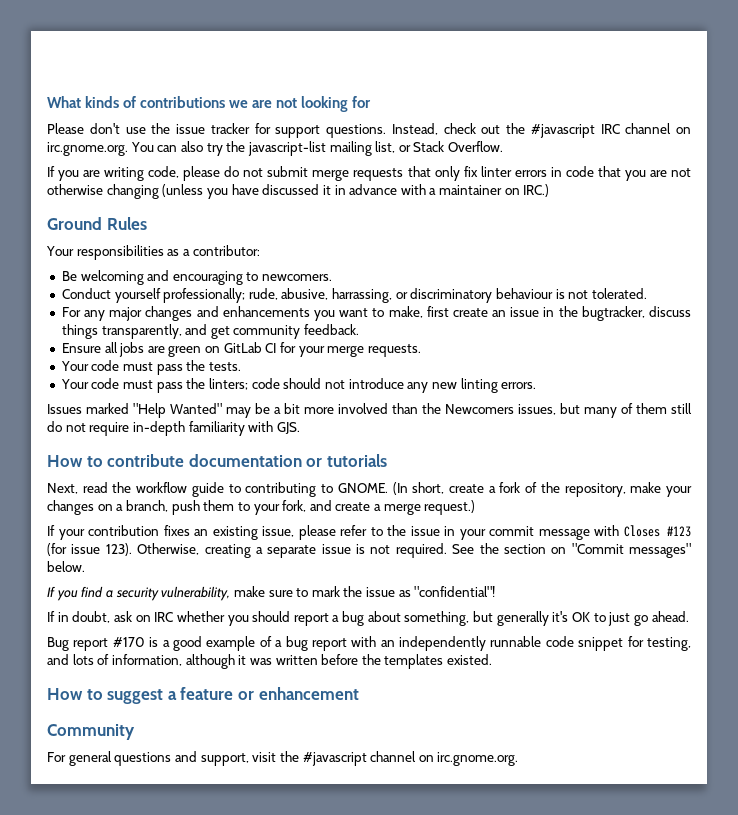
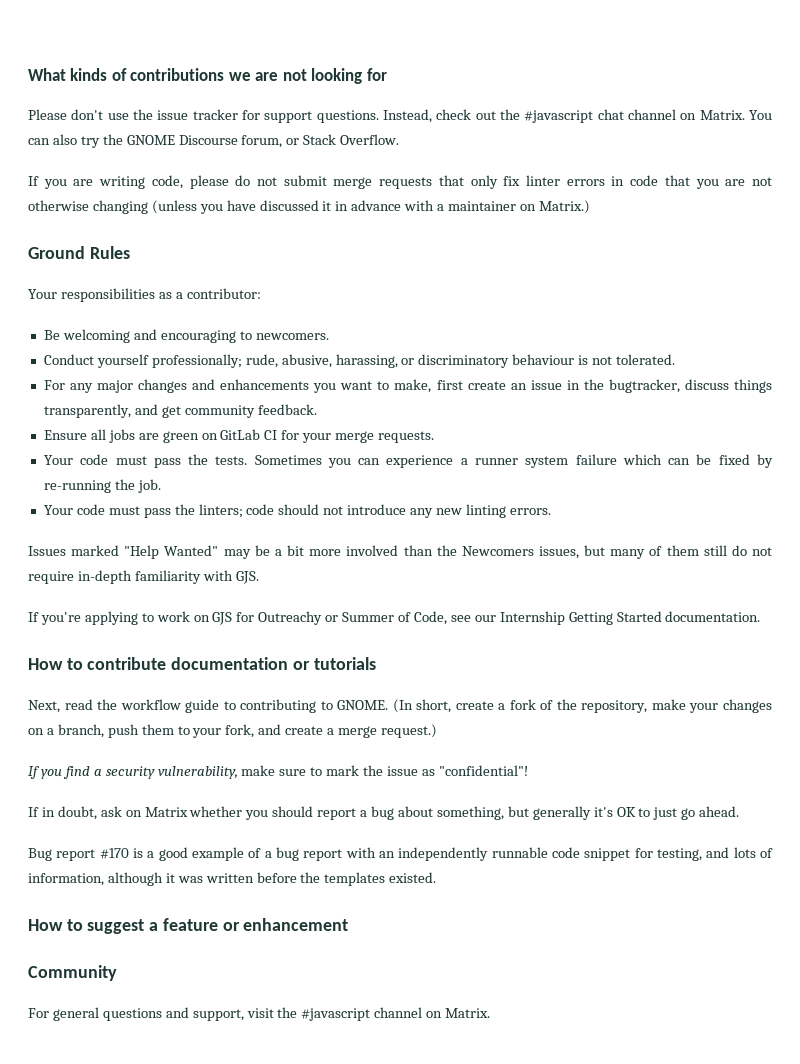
- Instead, check out the #javascript IRC channel on irc.gnome.org. You can also try the javascript-list mailing list, or Stack Overflow.
+ Instead, check out the #javascript chat channel on Matrix. You can also try the GNOME Discourse forum, or Stack Overflow.
- If you are writing code, please do not submit merge requests that only fix linter errors in code that you are not otherwise changing (unless you have discussed it in advance with a maintainer on IRC.)
+ If you are writing code, please do not submit merge requests that only fix linter errors in code that you are not otherwise changing (unless you have discussed it in advance with a maintainer on Matrix.)
- Conduct yourself professionally; rude, abusive, harrassing, or discriminatory behaviour is not tolerated.
+ Conduct yourself professionally; rude, abusive, harassing, or discriminatory behaviour is not tolerated.
+ Sometimes you can experience a runner system failure which can be fixed by re-running the job.
+ If you're applying to work on GJS for Outreachy or Summer of Code, see our Internship Getting Started documentation.
- If your contribution fixes an existing issue, please refer to the issue in your commit message with Closes #123 (for issue 123). Otherwise, creating a separate issue is not required. See the section on "Commit messages" below.
- If in doubt, ask on IRC whether you should report a bug about something, but generally it's OK to just go ahead.
+ If in doubt, ask on Matrix whether you should report a bug about something, but generally it's OK to just go ahead.
- For general questions and support, visit the #javascript channel on irc.gnome.org.
+ For general questions and support, visit the #javascript channel on Matrix.

